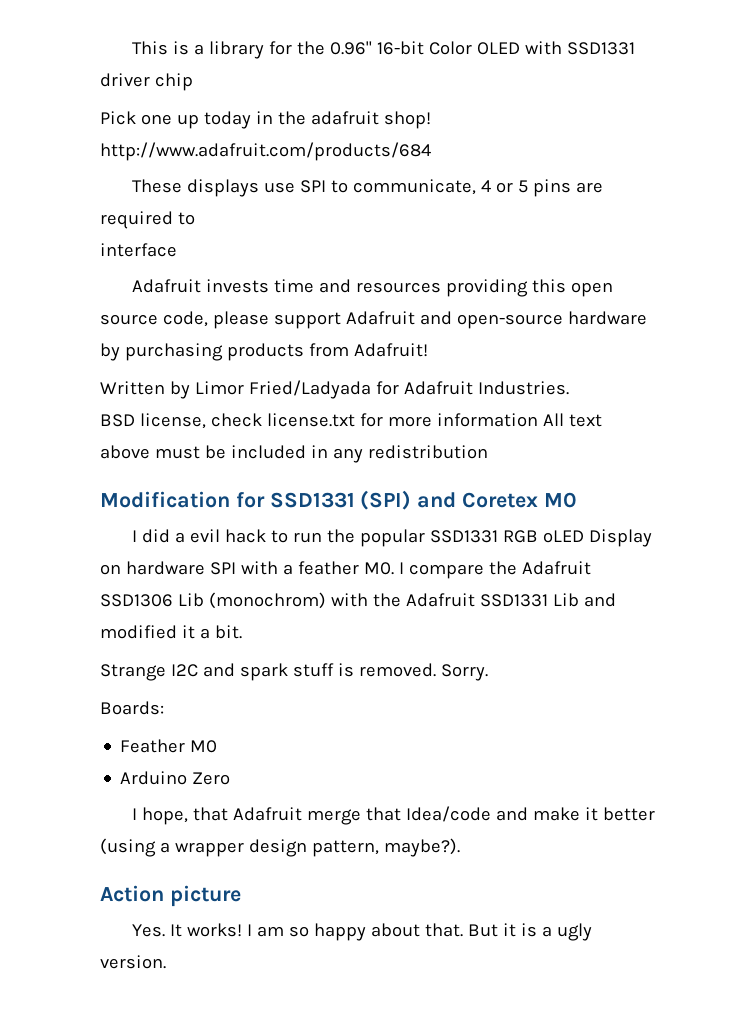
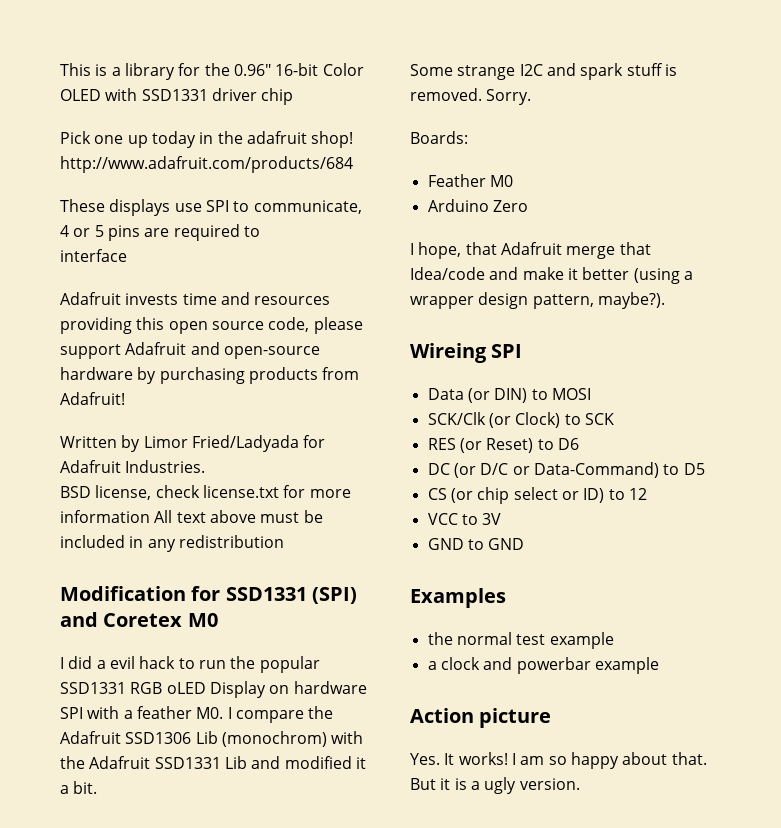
- Strange I2C and spark stuff is removed.
+ Some strange I2C and spark stuff is removed.
+ Wireing SPI
+ Data (or DIN) to MOSI
+ SCK/Clk (or Clock) to SCK
+ RES (or Reset) to D6
+ DC (or D/C or Data-Command) to D5
+ CS (or chip select or ID) to 12
+ VCC to 3V
+ GND to GND
+ Examples
+ the normal test example
+ a clock and powerbar example

